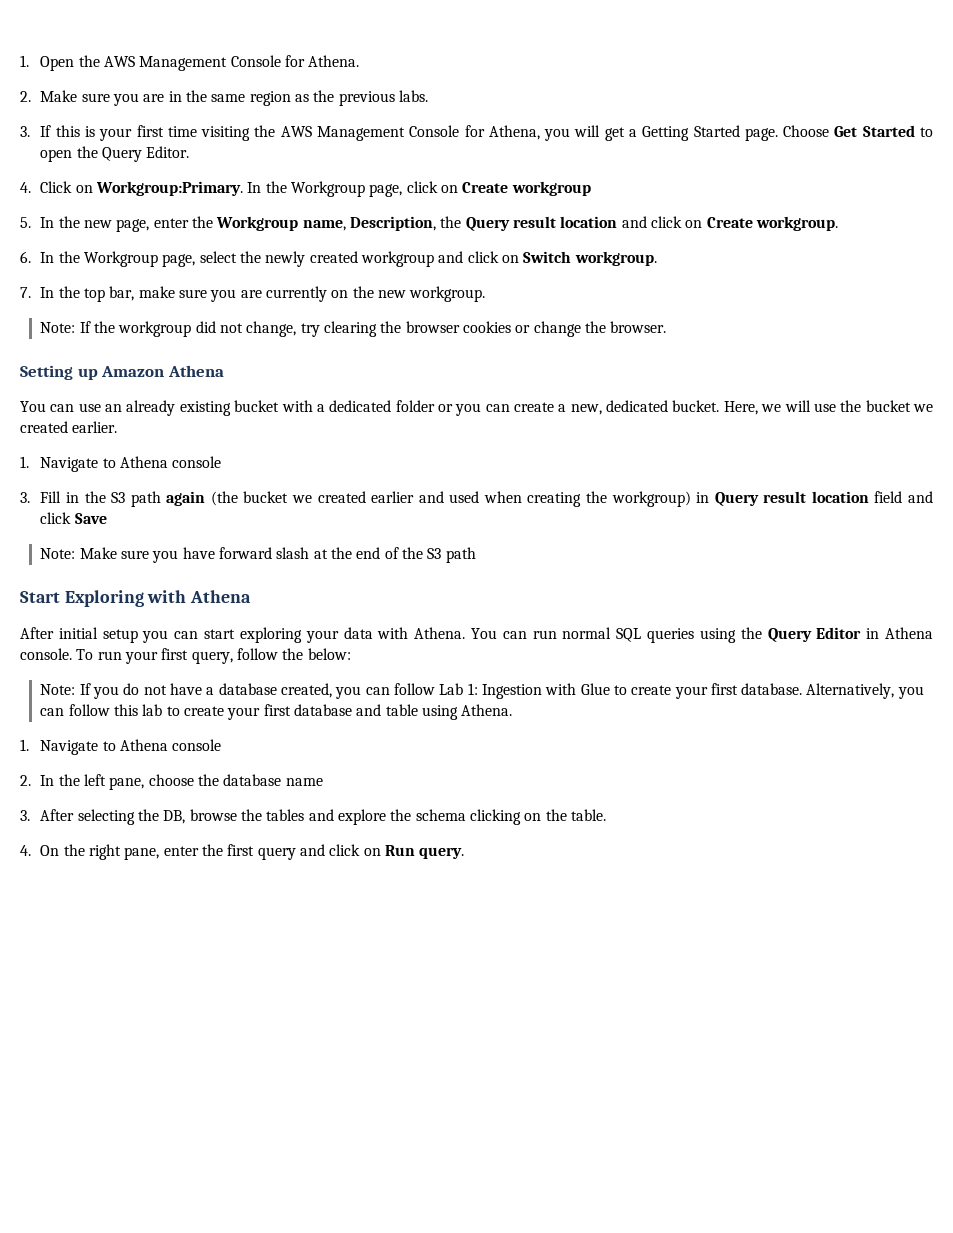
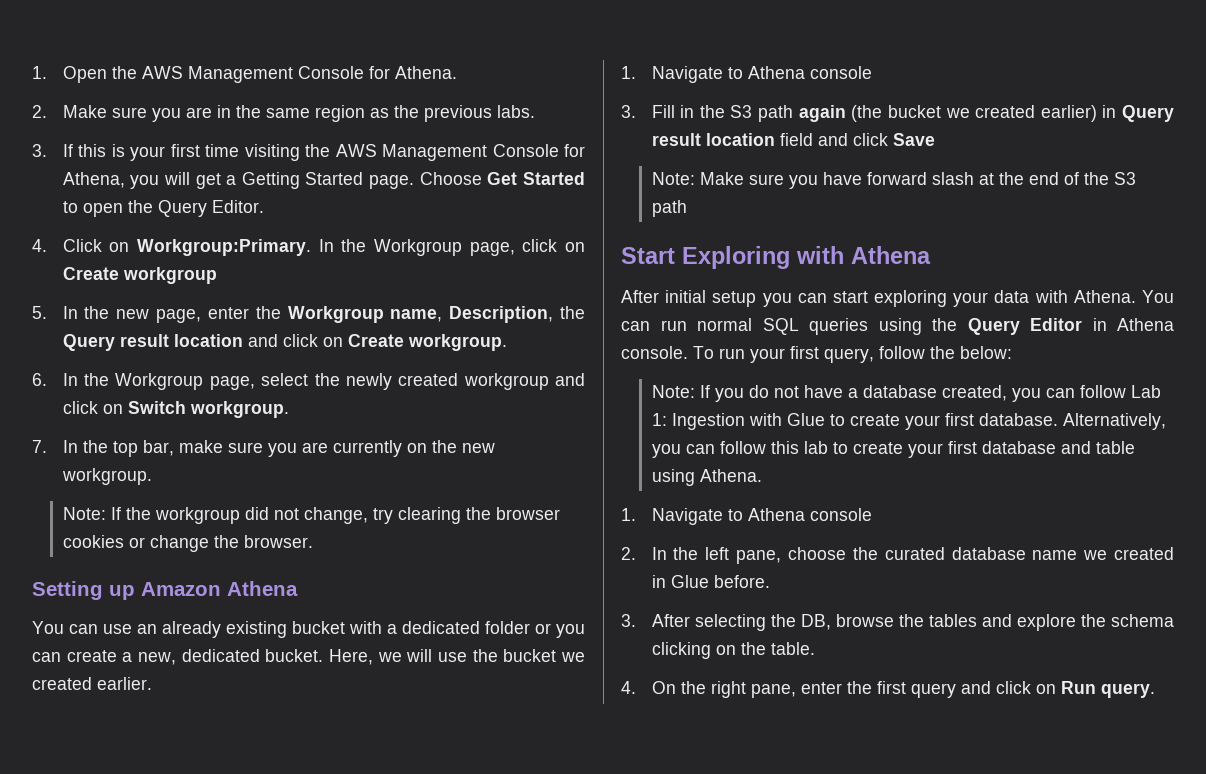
- 3. Fill in the S3 path again (the bucket we created earlier and used when creating the workgroup) in Query result location field and click Save
+ 3. Fill in the S3 path again (the bucket we created earlier) in Query result location field and click Save
- 2. In the left pane, choose the database name
+ 2. In the left pane, choose the curated database name we created in Glue before.

